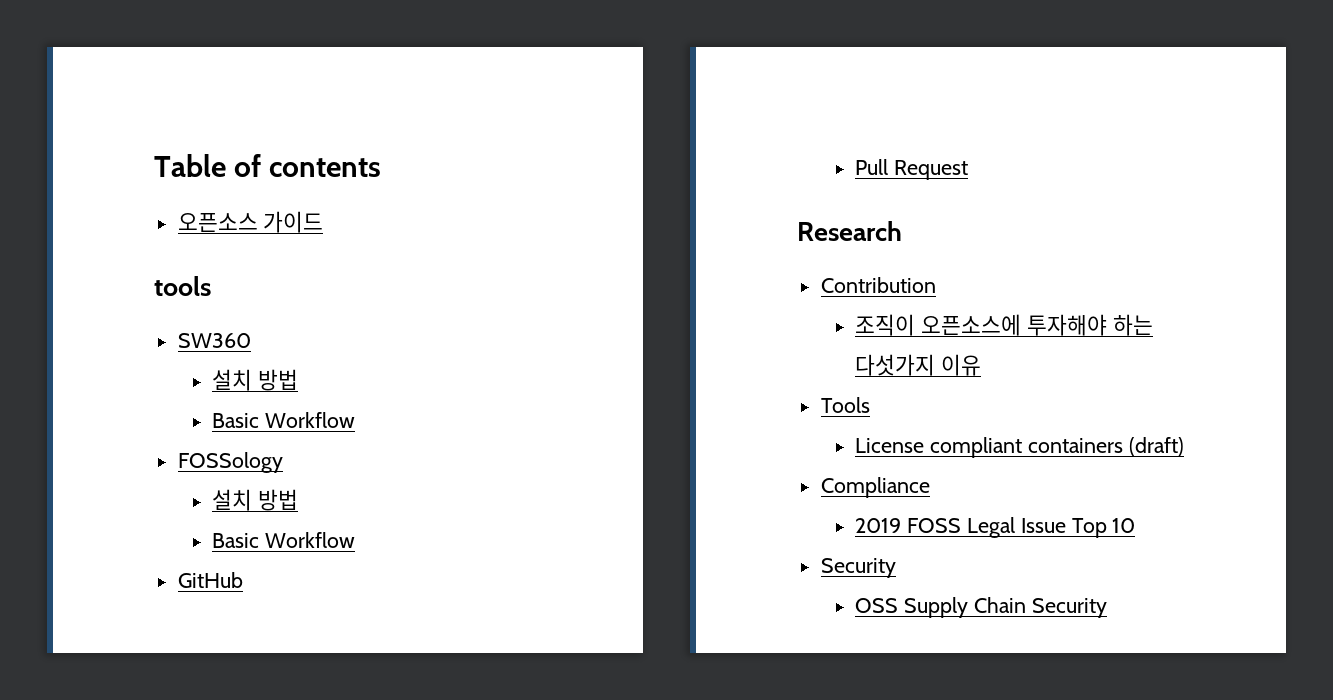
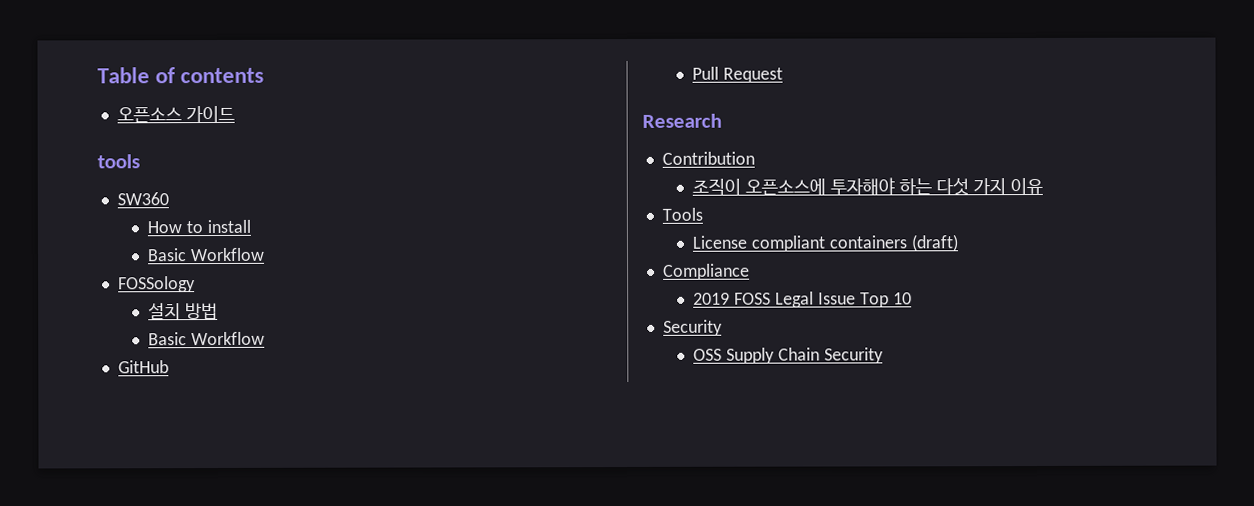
  SW360
- 설치 방법
+ How to install
- 조직이 오픈소스에 투자해야 하는 다섯가지 이유
+ 조직이 오픈소스에 투자해야 하는 다섯 가지 이유

